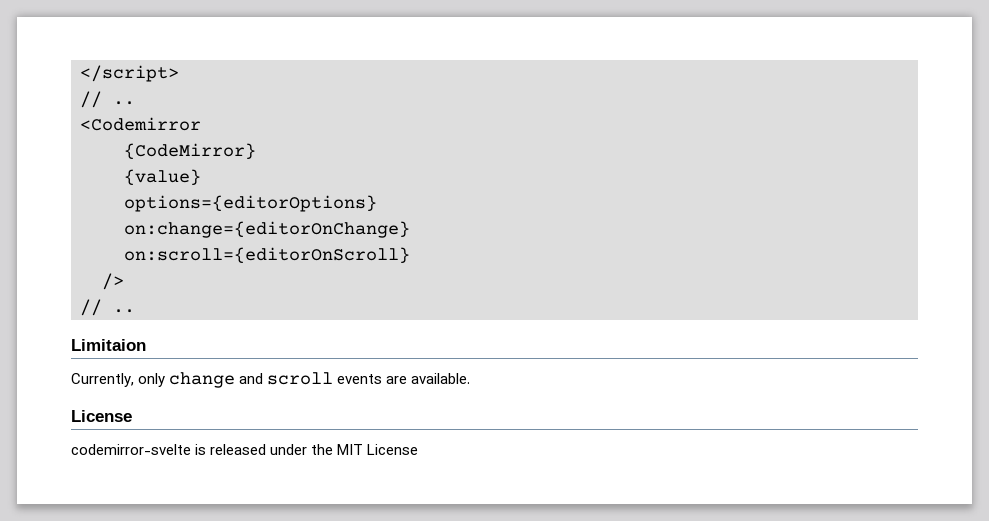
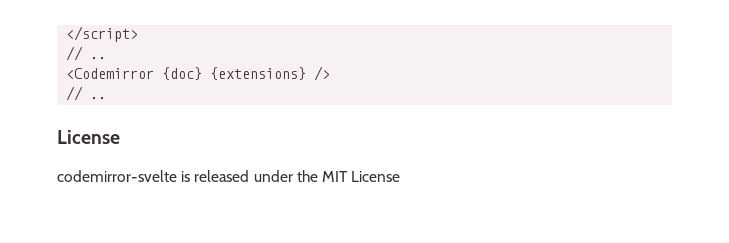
- <Codemirror
- {CodeMirror}
- {value}
- options={editorOptions}
- on:change={editorOnChange}
- on:scroll={editorOnScroll}
- />
+ <Codemirror {doc} {extensions} />
  // ..
- Limitaion
- Currently, only change and scroll events are available.

